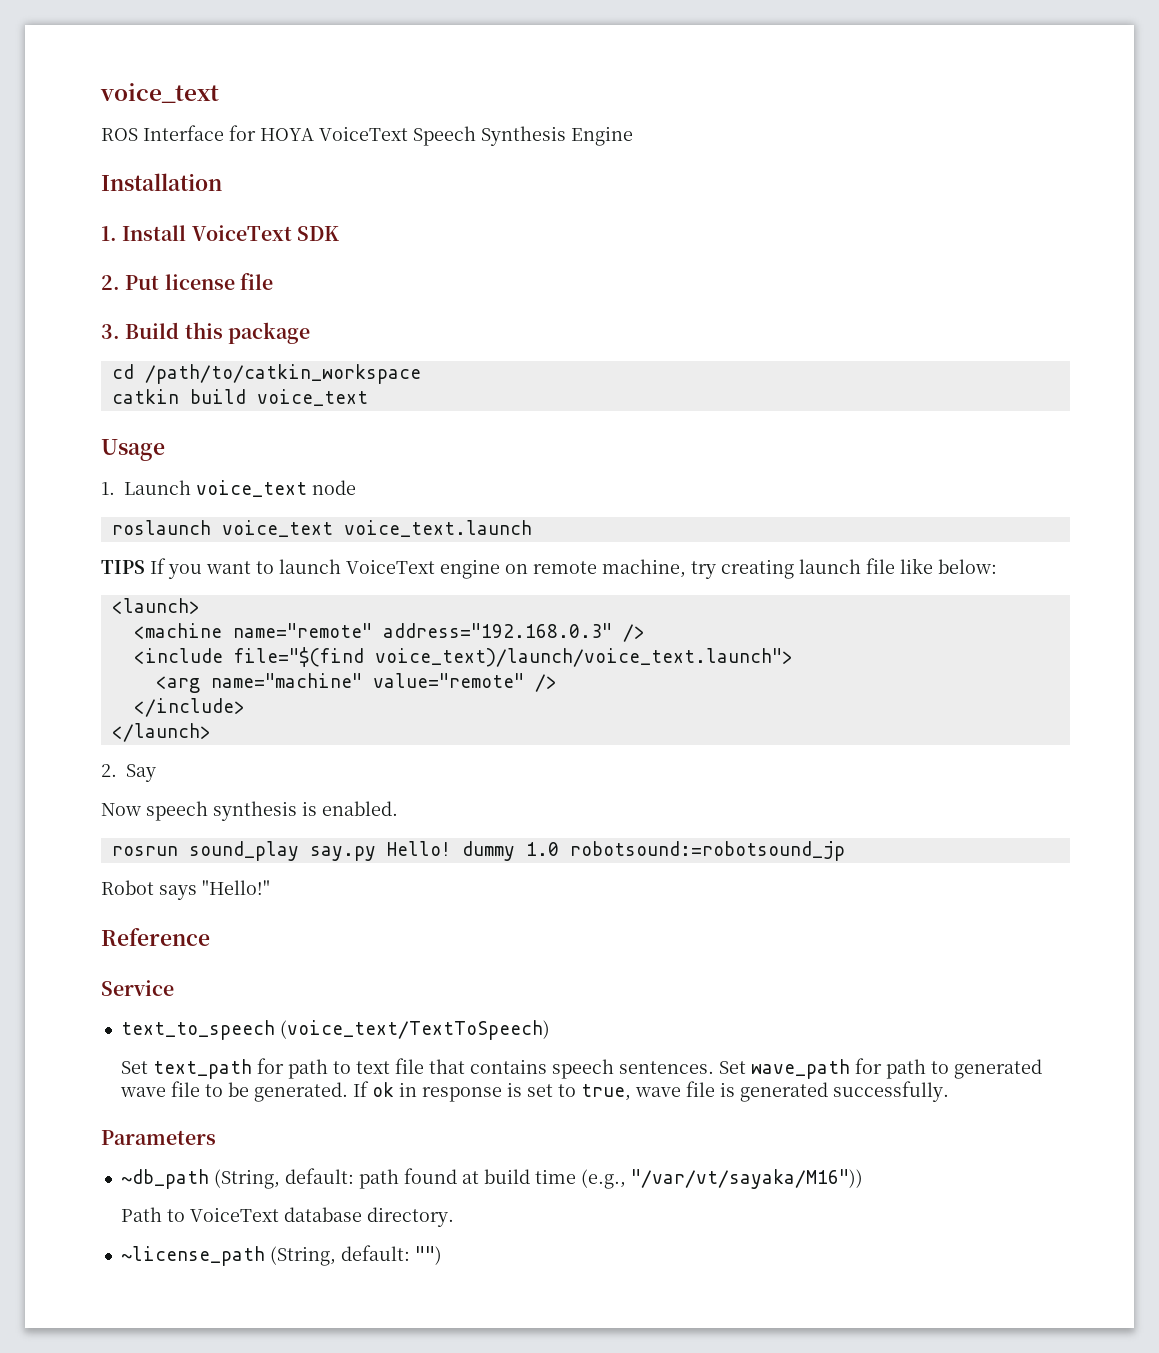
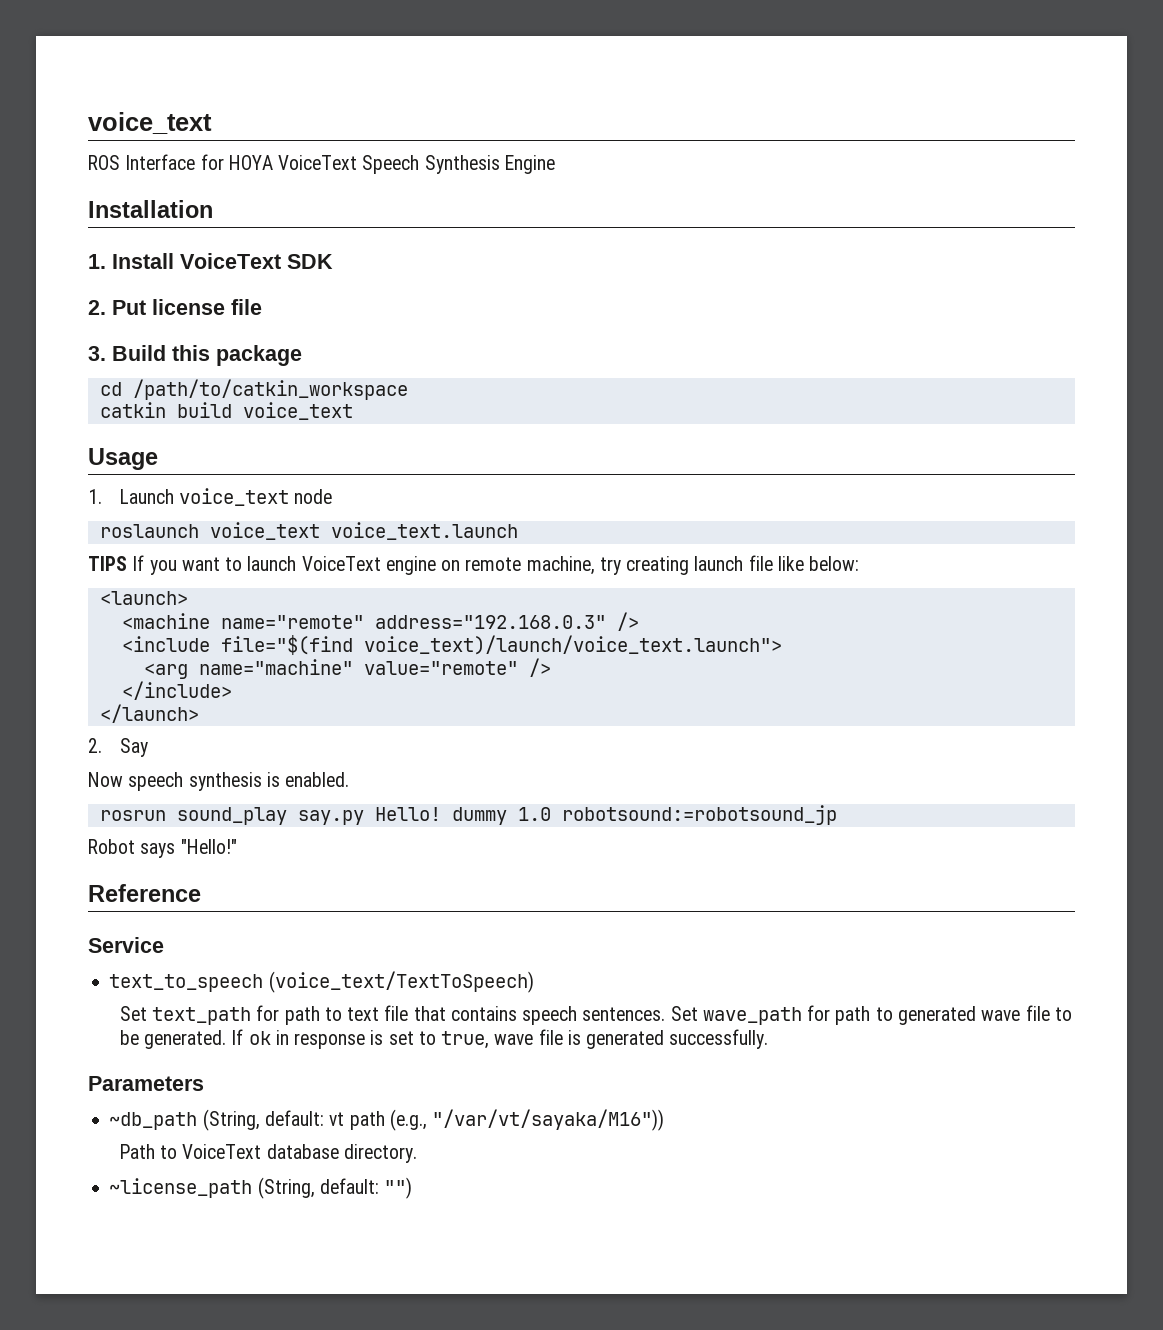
- ~db_path (String, default: path found at build time (e.g., "/var/vt/sayaka/M16"))
+ ~db_path (String, default: vt path (e.g., "/var/vt/sayaka/M16"))

